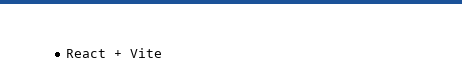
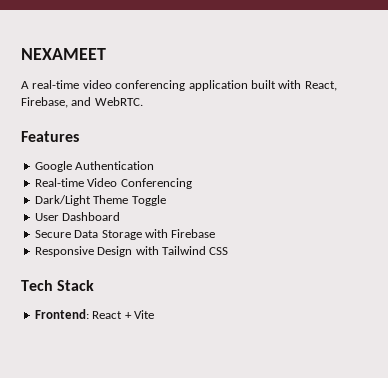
- React + Vite
+ NEXAMEET
+ A real-time video conferencing application built with React, Firebase, and WebRTC.
+ Features
+ Google Authentication
+ Real-time Video Conferencing
+ Dark/Light Theme Toggle
+ User Dashboard
+ Secure Data Storage with Firebase
+ Responsive Design with Tailwind CSS
+ Tech Stack
+ Frontend: React + Vite

